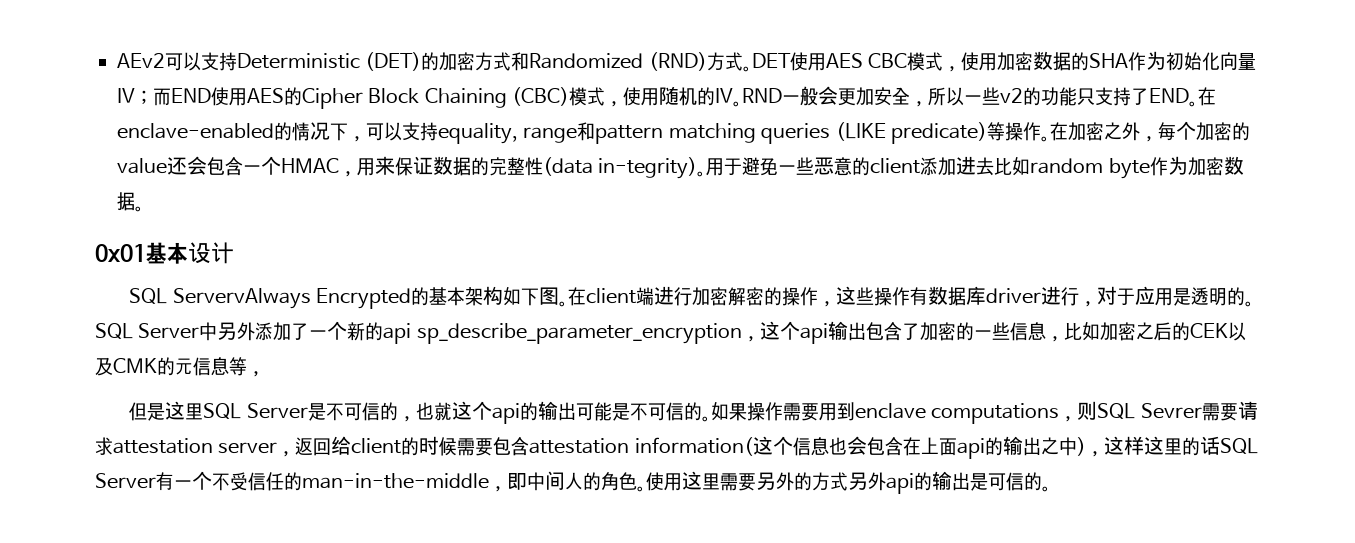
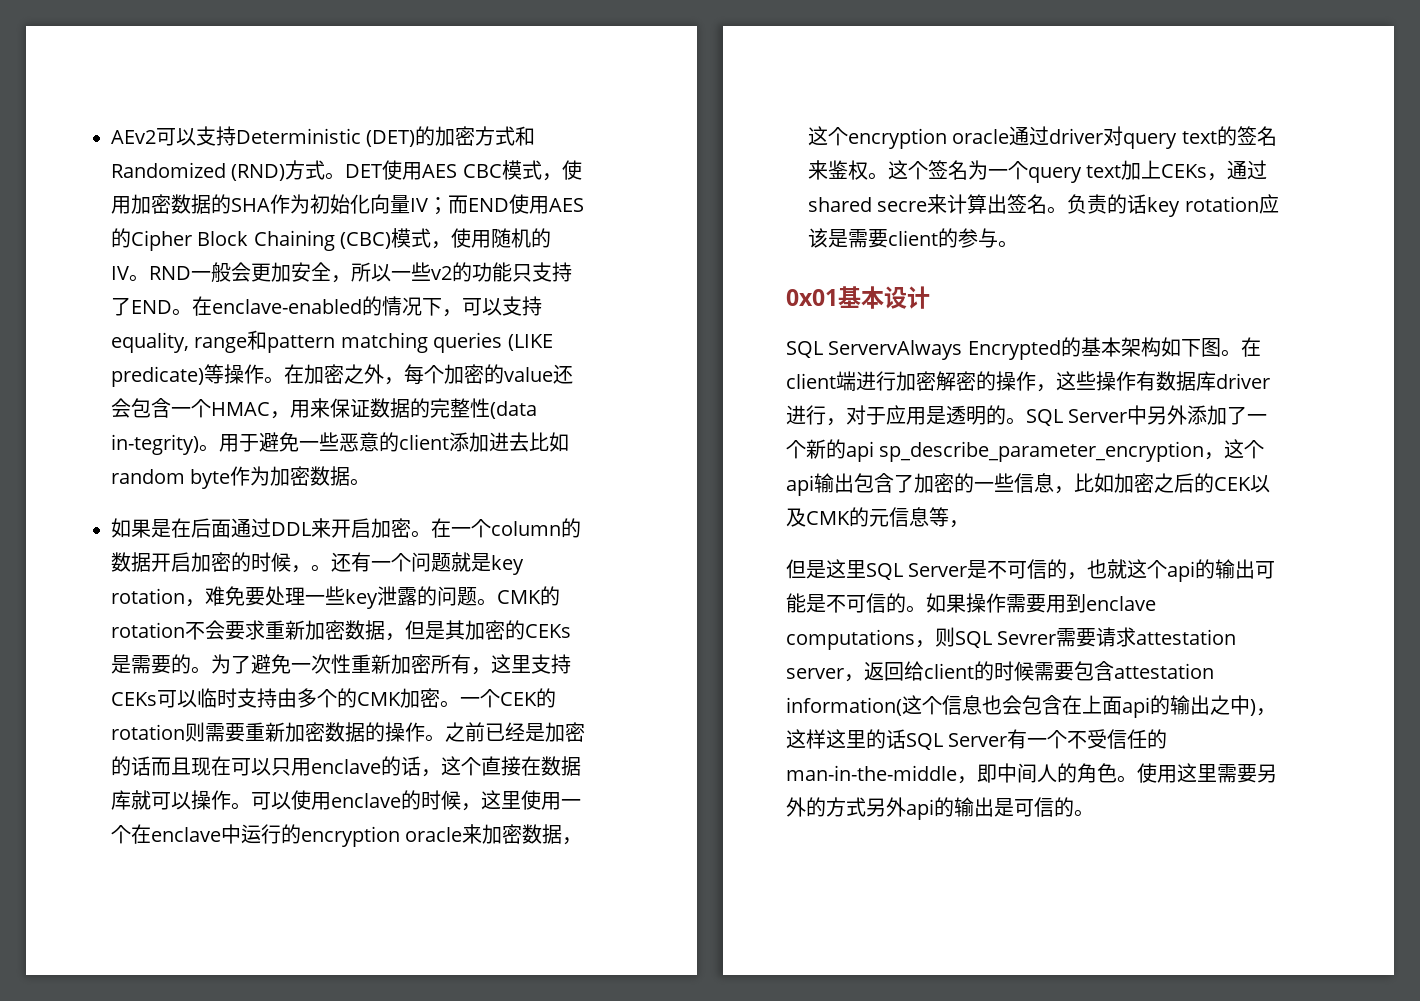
+ 如果是在后面通过DDL来开启加密。在一个column的数据开启加密的时候，。还有一个问题就是key rotation，难免要处理一些key泄露的问题。CMK的rotation不会要求重新加密数据，但是其加密的CEKs是需要的。为了避免一次性重新加密所有，这里支持CEKs可以临时支持由多个的CMK加密。一个CEK的rotation则需要重新加密数据的操作。之前已经是加密的话而且现在可以只用enclave的话，这个直接在数据库就可以操作。可以使用enclave的时候，这里使用一个在enclave中运行的encryption oracle来加密数据，这个encryption oracle通过driver对query text的签名来鉴权。这个签名为一个query text加上CEKs，通过shared secre来计算出签名。负责的话key rotation应该是需要client的参与。

